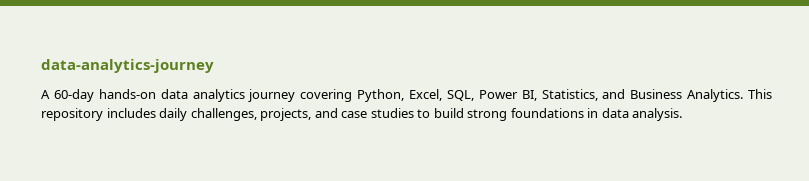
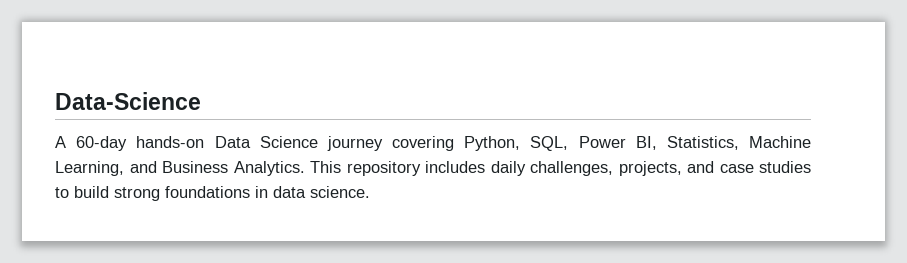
- data-analytics-journey
+ Data-Science
- A 60-day hands-on data analytics journey covering Python, Excel, SQL, Power BI, Statistics, and Business Analytics.
+ A 60-day hands-on Data Science journey covering Python, SQL, Power BI, Statistics, Machine Learning, and Business Analytics.
- This repository includes daily challenges, projects, and case studies to build strong foundations in data analysis.
+ This repository includes daily challenges, projects, and case studies to build strong foundations in data science.

